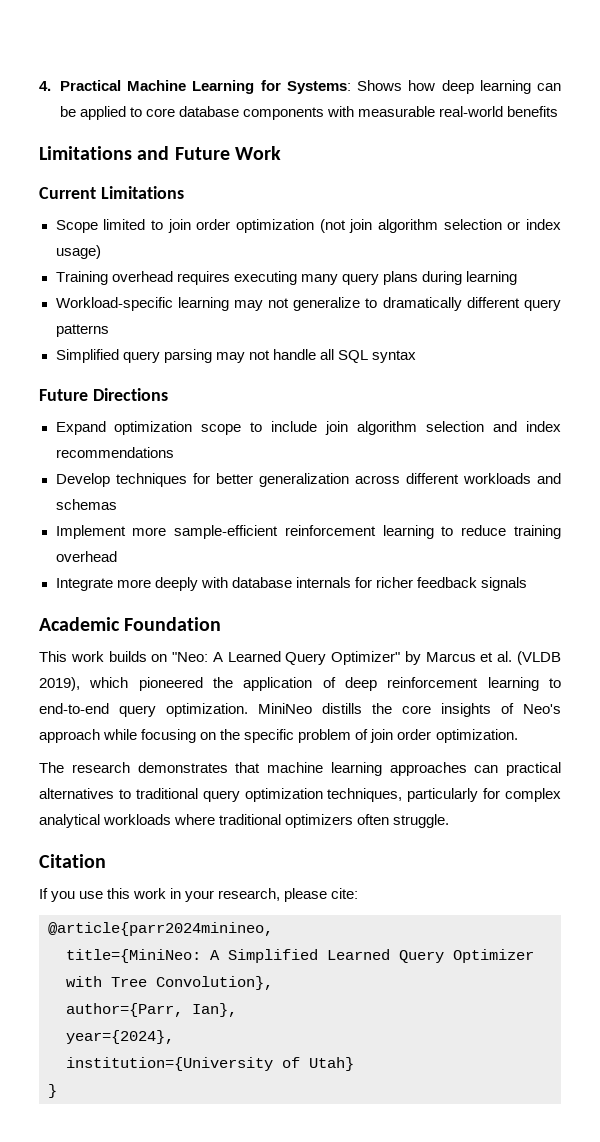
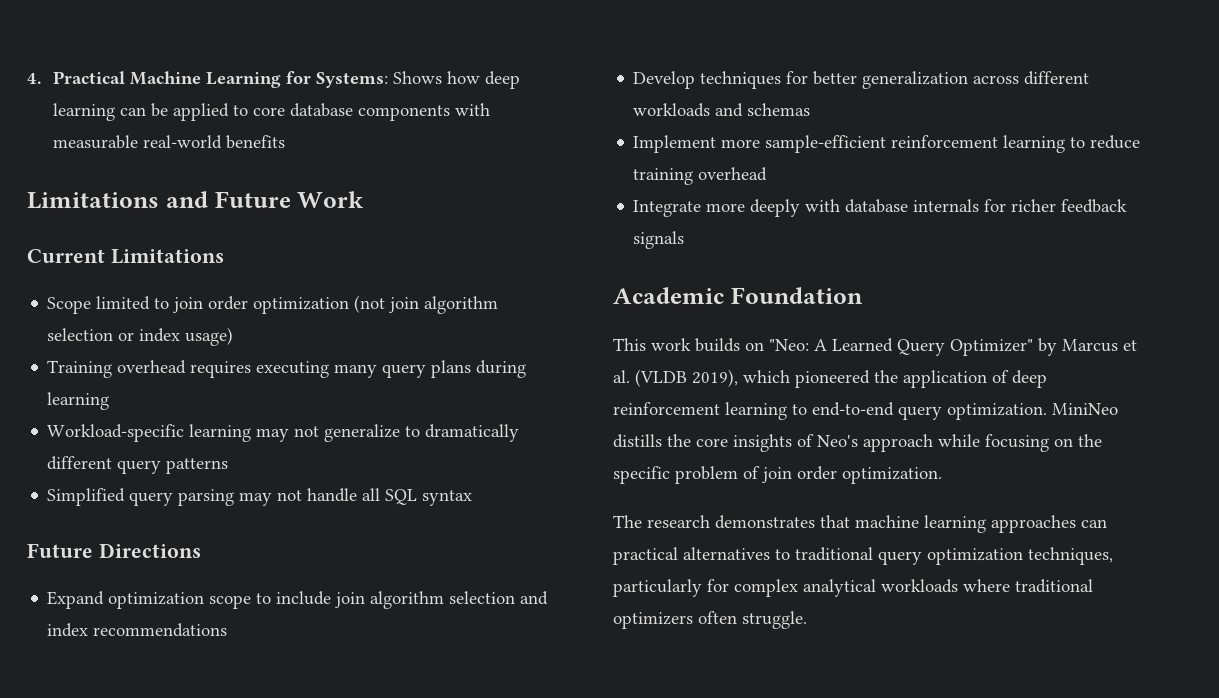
- Citation
- If you use this work in your research, please cite:
- @article{parr2024minineo,
- title={MiniNeo: A Simplified Learned Query Optimizer with Tree Convolution},
- author={Parr, Ian},
- year={2024},
- institution={University of Utah}
- }

